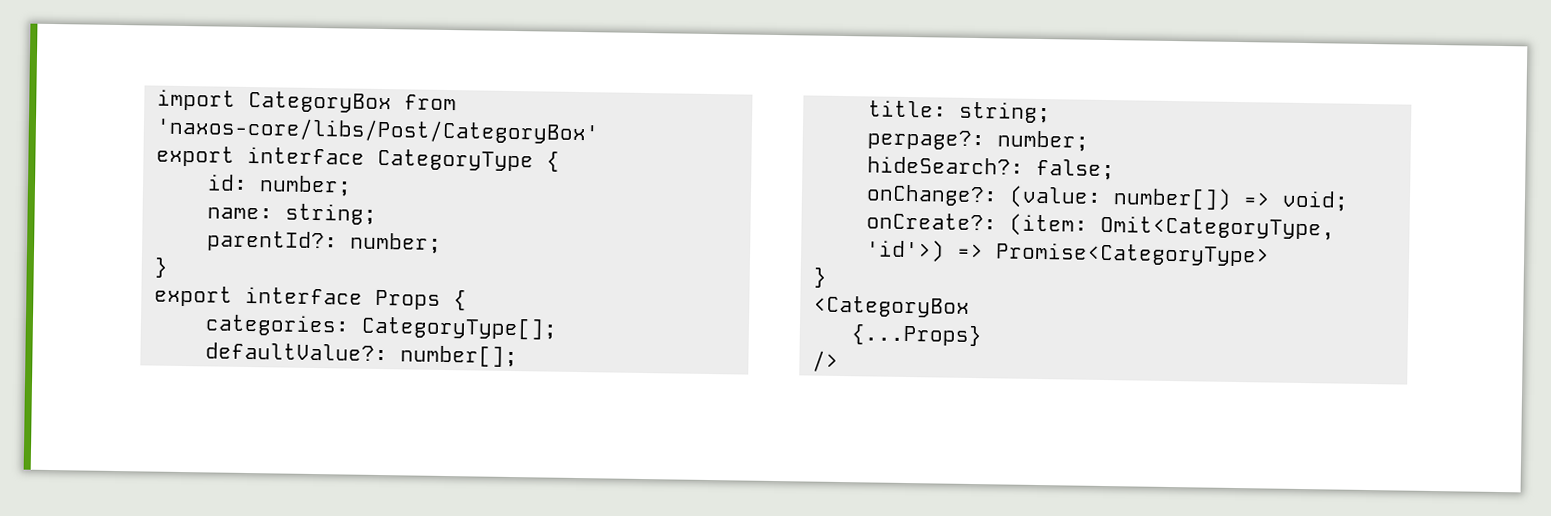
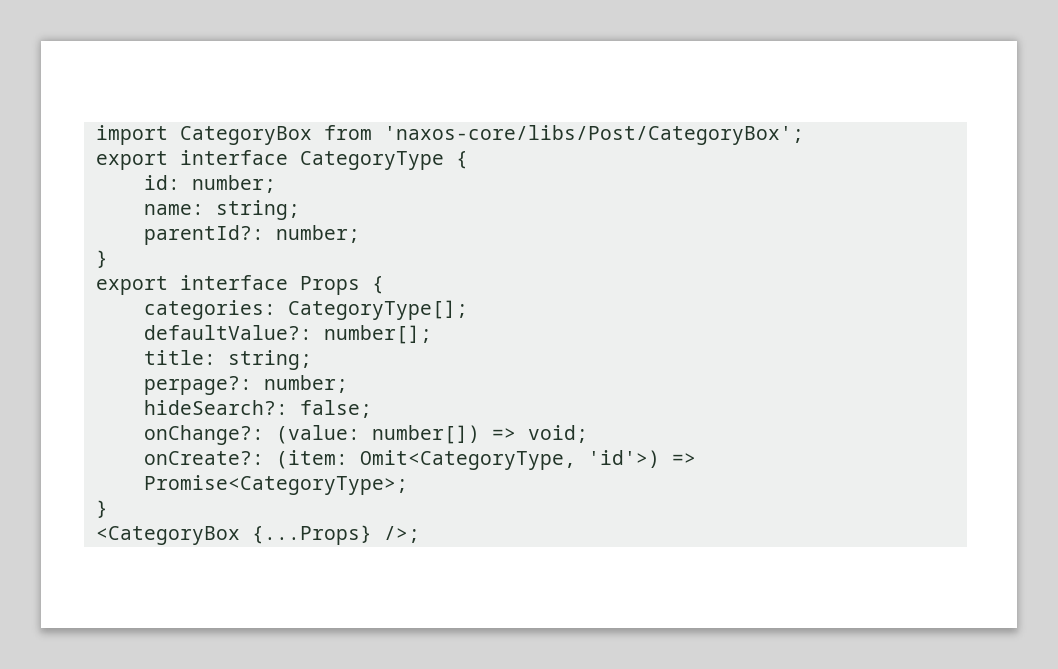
- import CategoryBox from 'naxos-core/libs/Post/CategoryBox'
+ import CategoryBox from 'naxos-core/libs/Post/CategoryBox';
- onCreate?: (item: Omit<CategoryType, 'id'>) => Promise<CategoryType>
+ onCreate?: (item: Omit<CategoryType, 'id'>) => Promise<CategoryType>;
- <CategoryBox
- {...Props}
- />
+ <CategoryBox {...Props} />;

